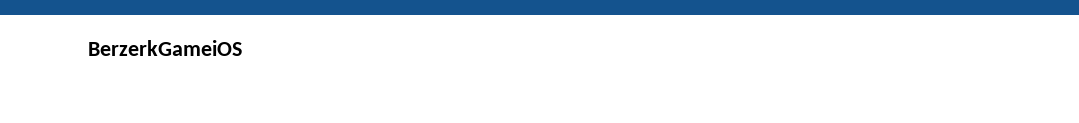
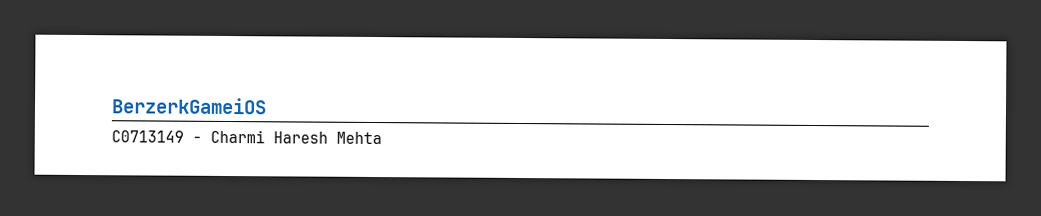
+ C0713149 - Charmi Haresh Mehta

